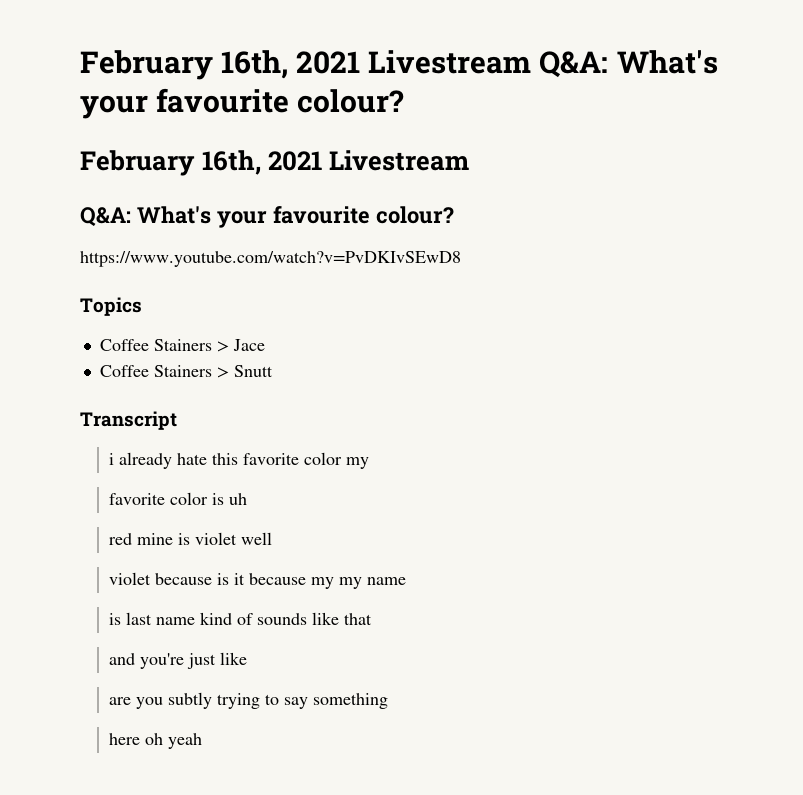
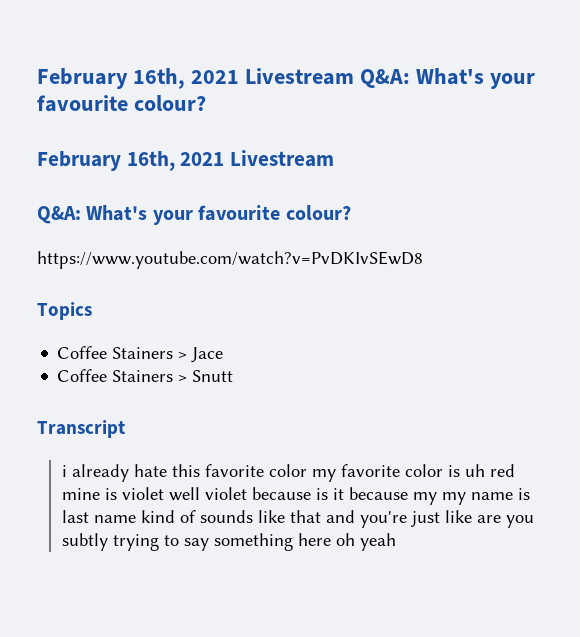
- i already hate this favorite color my
- favorite color is uh
- red mine is violet well
- violet because is it because my my name
- is last name kind of sounds like that
- and you're just like
- are you subtly trying to say something
- here oh yeah
+ i already hate this favorite color my favorite color is uh red mine is violet well violet because is it because my my name is last name kind of sounds like that and you're just like are you subtly trying to say something here oh yeah

